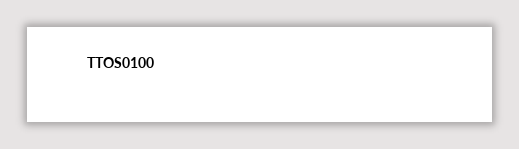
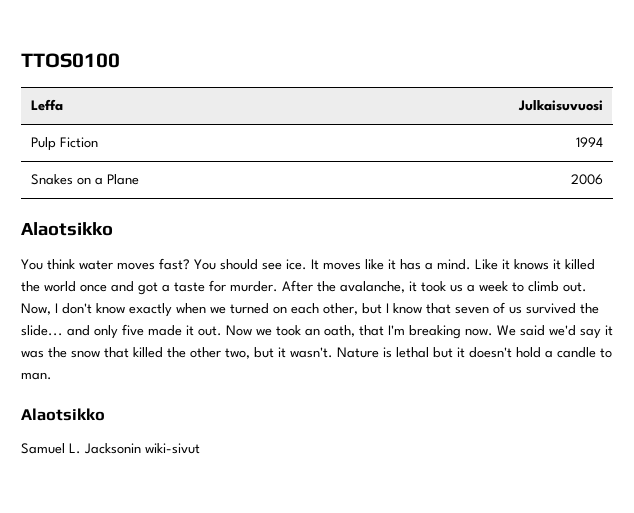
+ Leffa | Julkaisuvuosi
+ Pulp Fiction | 1994
+ Snakes on a Plane | 2006
+ Alaotsikko
+ You think water moves fast? You should see ice. It moves like it has a mind. Like it knows it killed the world once and got a taste for murder. After the avalanche, it took us a week to climb out. Now, I don't know exactly when we turned on each other, but I know that seven of us survived the slide... and only five made it out. Now we took an oath, that I'm breaking now. We said we'd say it was the snow that killed the other two, but it wasn't. Nature is lethal but it doesn't hold a candle to man.
+ Alaotsikko
+ Samuel L. Jacksonin wiki-sivut

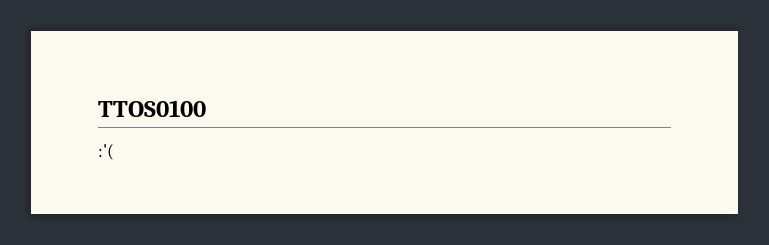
- Leffa | Julkaisuvuosi
- Pulp Fiction | 1994
- Snakes on a Plane | 2006
- Alaotsikko
- You think water moves fast? You should see ice. It moves like it has a mind. Like it knows it killed the world once and got a taste for murder. After the avalanche, it took us a week to climb out. Now, I don't know exactly when we turned on each other, but I know that seven of us survived the slide... and only five made it out. Now we took an oath, that I'm breaking now. We said we'd say it was the snow that killed the other two, but it wasn't. Nature is lethal but it doesn't hold a candle to man.
- Alaotsikko
- Samuel L. Jacksonin wiki-sivut
+ :'(

